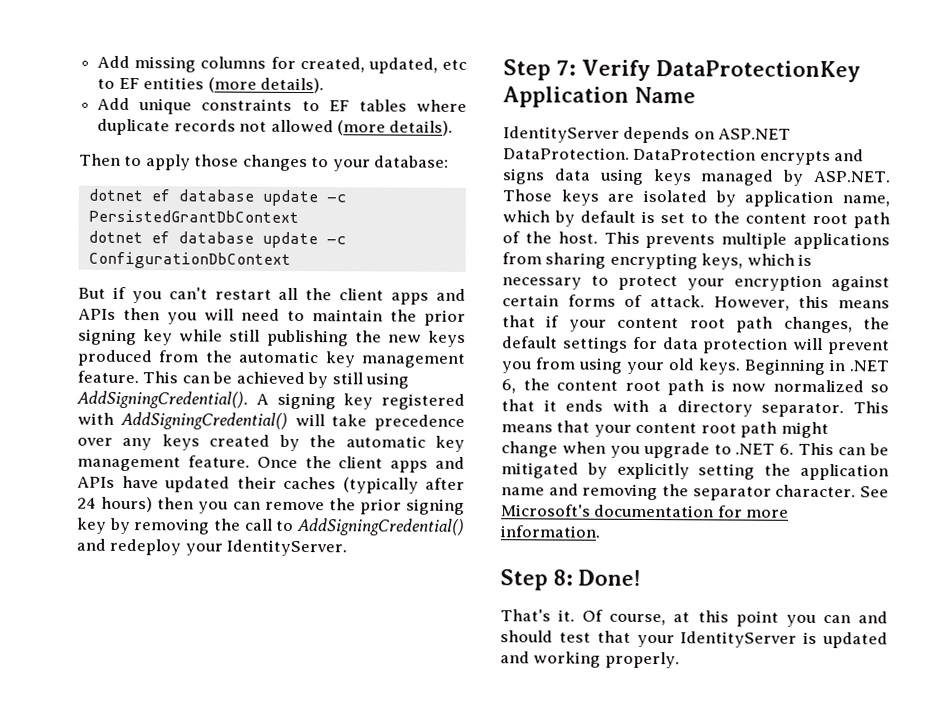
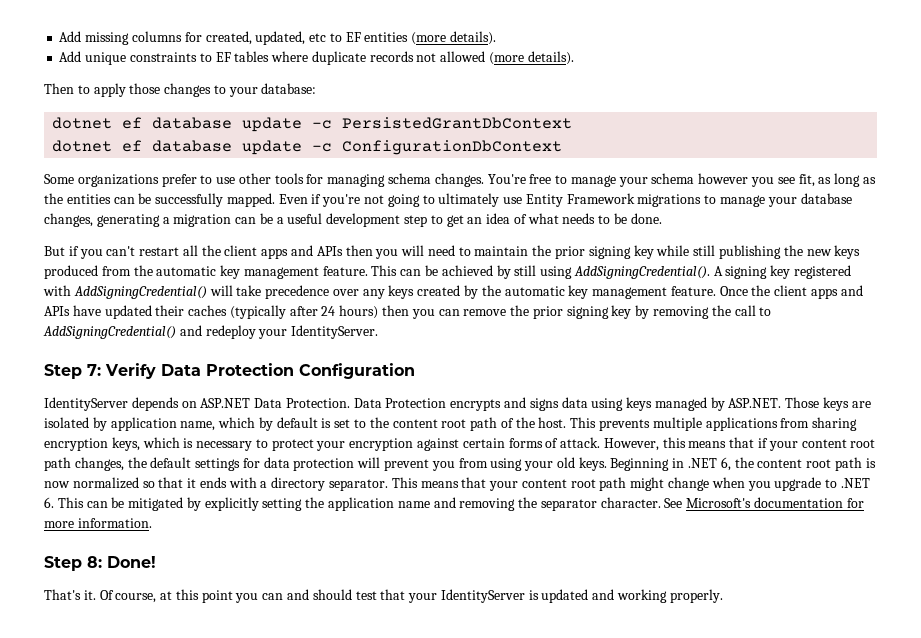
+ Some organizations prefer to use other tools for managing schema changes. You're free to manage your schema however you see fit, as long as the entities can be successfully mapped. Even if you're not going to ultimately use Entity Framework migrations to manage your database changes, generating a migration can be a useful development step to get an idea of what needs to be done.
- Step 7: Verify DataProtectionKey Application Name
+ Step 7: Verify Data Protection Configuration
- IdentityServer depends on ASP.NET DataProtection. DataProtection encrypts and signs data using keys managed by ASP.NET. Those keys are isolated by application name, which by default is set to the content root path of the host.
+ IdentityServer depends on ASP.NET Data Protection. Data Protection encrypts and signs data using keys managed by ASP.NET. Those keys are isolated by application name, which by default is set to the content root path of the host.
- This prevents multiple applications from sharing encrypting keys, which is necessary to protect your encryption against certain forms of attack.
+ This prevents multiple applications from sharing encryption keys, which is necessary to protect your encryption against certain forms of attack.

